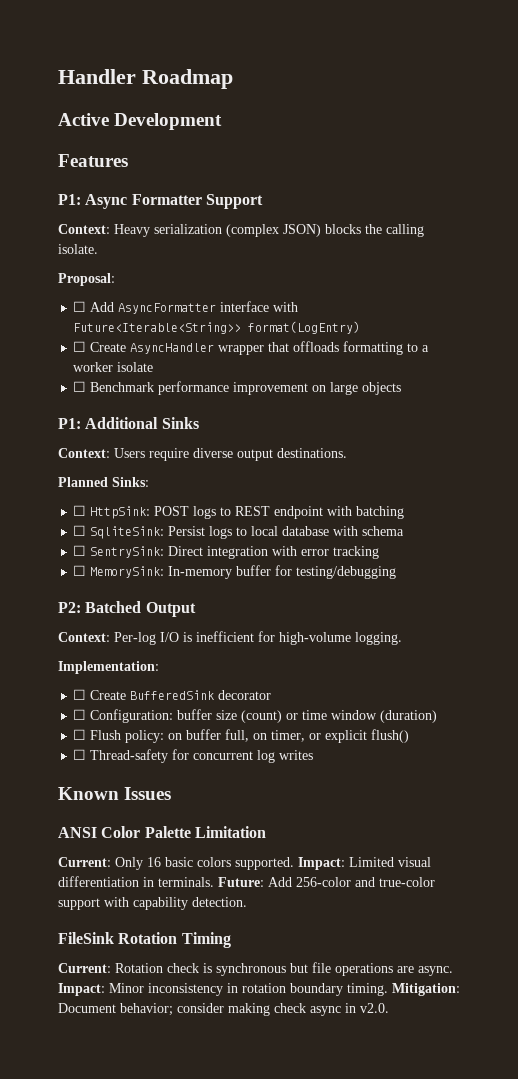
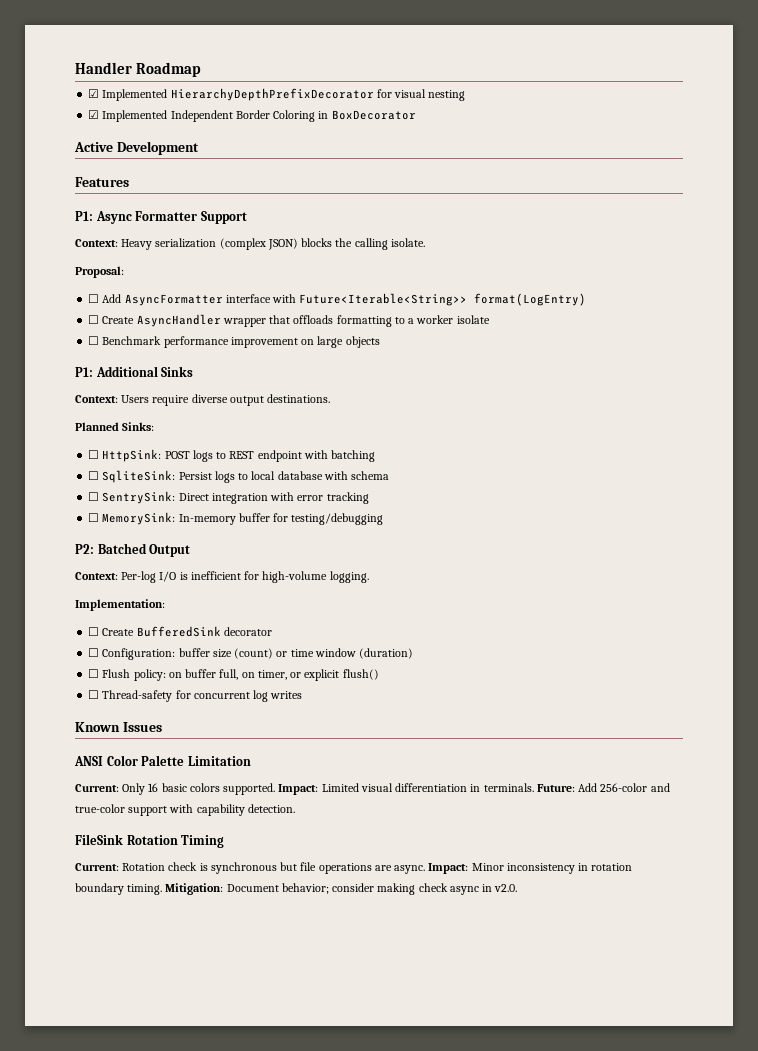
+ ☑ Implemented HierarchyDepthPrefixDecorator for visual nesting
+ ☑ Implemented Independent Border Coloring in BoxDecorator

